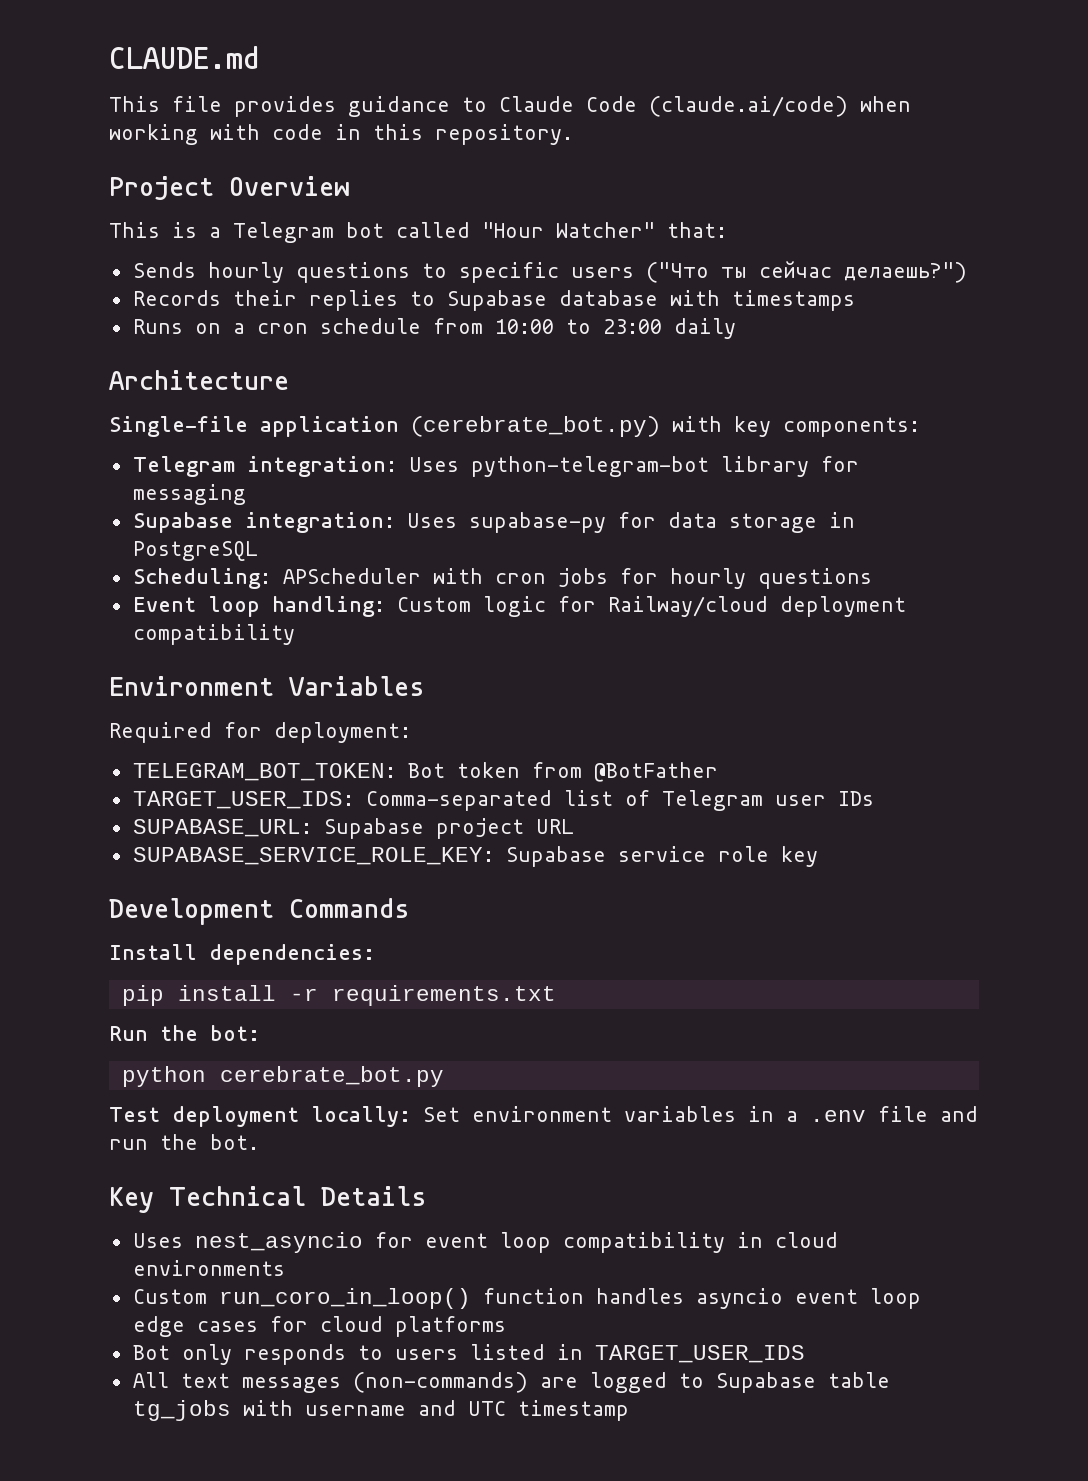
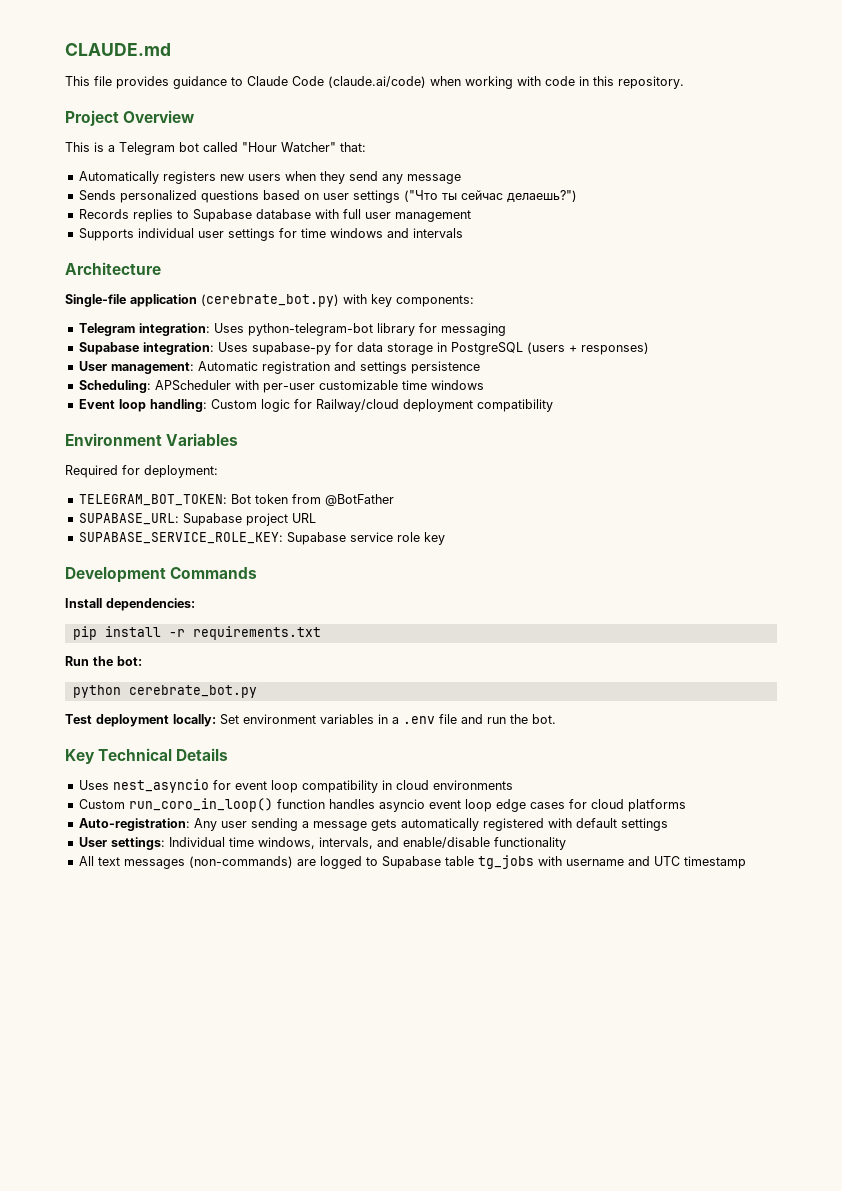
- Sends hourly questions to specific users ("Что ты сейчас делаешь?")
+ Automatically registers new users when they send any message
+ Sends personalized questions based on user settings ("Что ты сейчас делаешь?")
- Records their replies to Supabase database with timestamps
- Runs on a cron schedule from 10:00 to 23:00 daily
+ Records replies to Supabase database with full user management
+ Supports individual user settings for time windows and intervals
- Supabase integration: Uses supabase-py for data storage in PostgreSQL
- Scheduling: APScheduler with cron jobs for hourly questions
+ Supabase integration: Uses supabase-py for data storage in PostgreSQL (users + responses)
+ User management: Automatic registration and settings persistence
+ Scheduling: APScheduler with per-user customizable time windows
- TARGET_USER_IDS: Comma-separated list of Telegram user IDs
- Bot only responds to users listed in TARGET_USER_IDS
+ Auto-registration: Any user sending a message gets automatically registered with default settings
+ User settings: Individual time windows, intervals, and enable/disable functionality

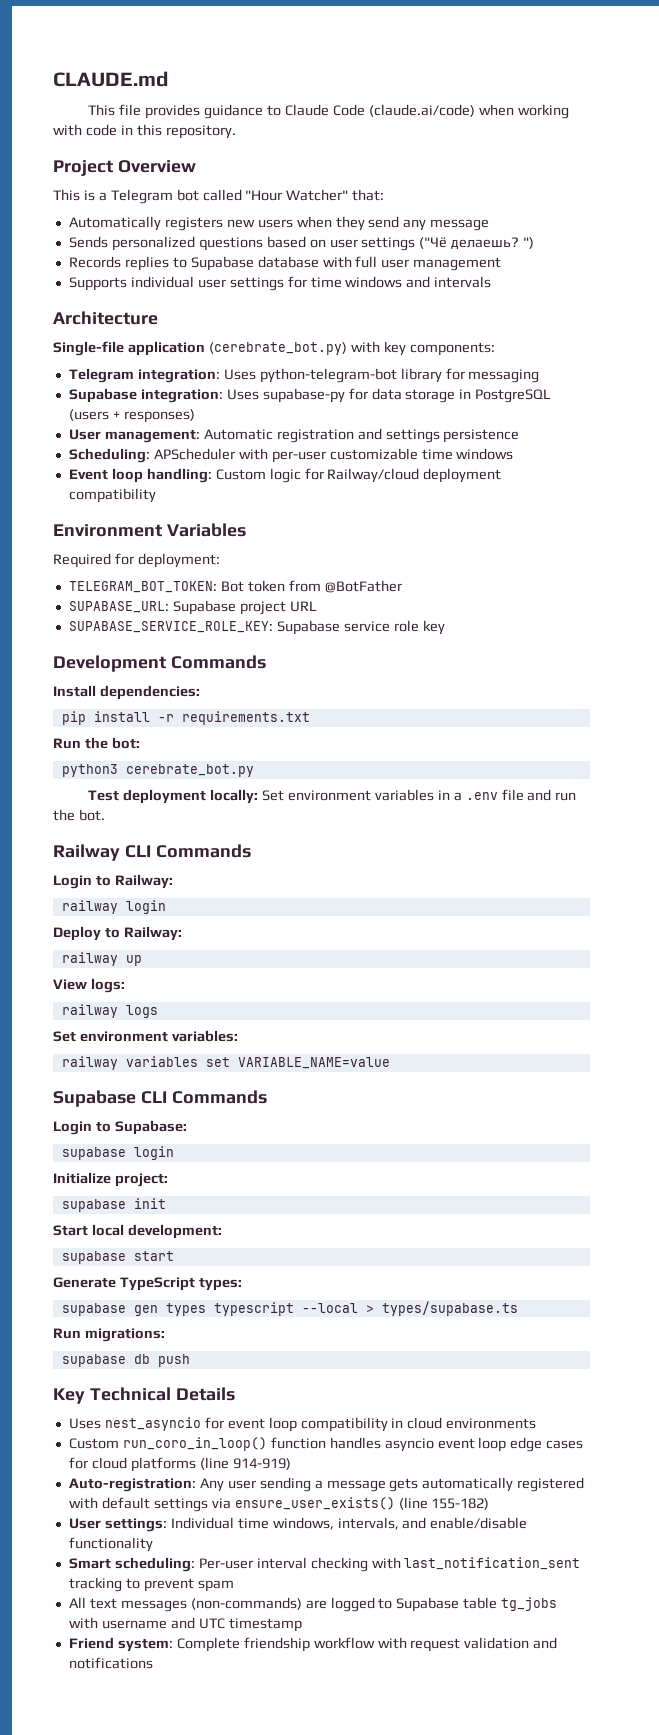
- Sends personalized questions based on user settings ("Что ты сейчас делаешь?")
+ Sends personalized questions based on user settings ("Чё делаешь? ")
- python cerebrate_bot.py
+ python3 cerebrate_bot.py
+ Railway CLI Commands
+ Login to Railway:
+ railway login
+ Deploy to Railway:
+ railway up
+ View logs:
+ railway logs
+ Set environment variables:
+ railway variables set VARIABLE_NAME=value
+ Supabase CLI Commands
+ Login to Supabase:
+ supabase login
+ Initialize project:
+ supabase init
+ Start local development:
+ supabase start
+ Generate TypeScript types:
+ supabase gen types typescript --local > types/supabase.ts
+ Run migrations:
+ supabase db push
- Custom run_coro_in_loop() function handles asyncio event loop edge cases for cloud platforms
+ Custom run_coro_in_loop() function handles asyncio event loop edge cases for cloud platforms (line 914-919)
- Auto-registration: Any user sending a message gets automatically registered with default settings
+ Auto-registration: Any user sending a message gets automatically registered with default settings via ensure_user_exists() (line 155-182)
+ Smart scheduling: Per-user interval checking with last_notification_sent tracking to prevent spam
+ Friend system: Complete friendship workflow with request validation and notifications

